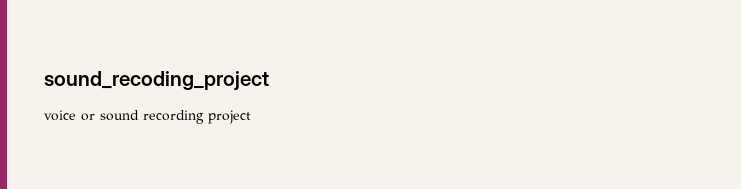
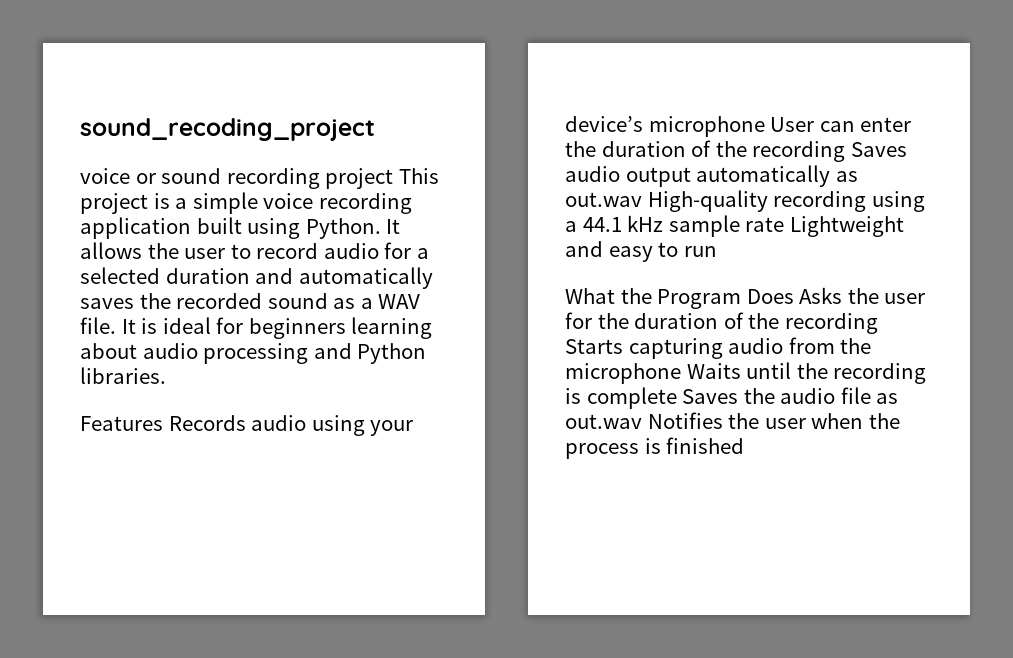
- voice or sound recording project
+ voice or sound recording project This project is a simple voice recording application built using Python. It allows the user to record audio for a selected duration and automatically saves the recorded sound as a WAV file. It is ideal for beginners learning about audio processing and Python libraries.
+ Features Records audio using your device’s microphone User can enter the duration of the recording Saves audio output automatically as out.wav High-quality recording using a 44.1 kHz sample rate Lightweight and easy to run
+ What the Program Does Asks the user for the duration of the recording Starts capturing audio from the microphone Waits until the recording is complete Saves the audio file as out.wav Notifies the user when the process is finished

